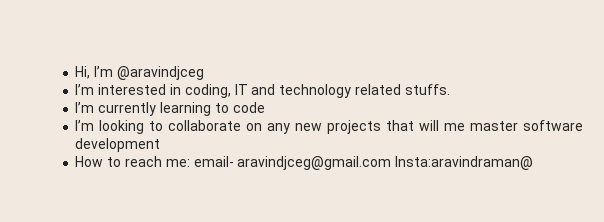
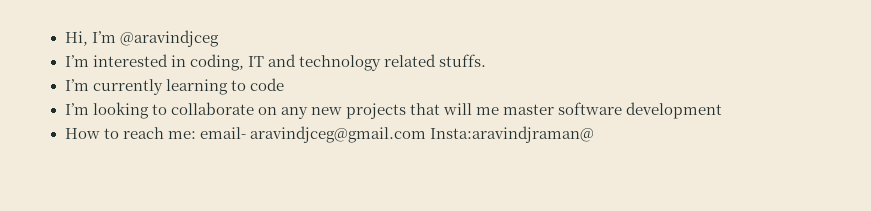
- How to reach me: email- aravindjceg@gmail.com Insta:aravindraman@
+ How to reach me: email- aravindjceg@gmail.com Insta:aravindjraman@

